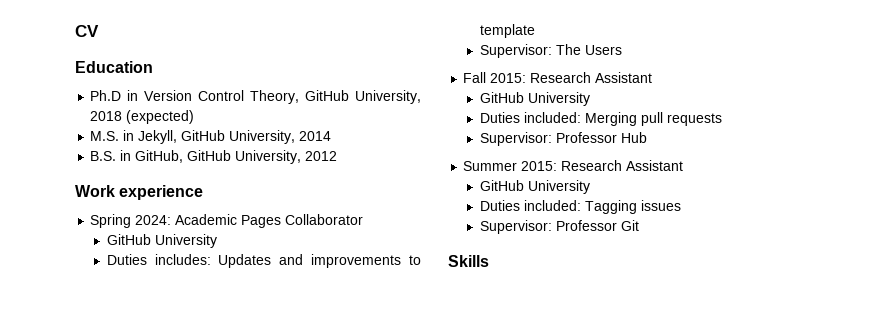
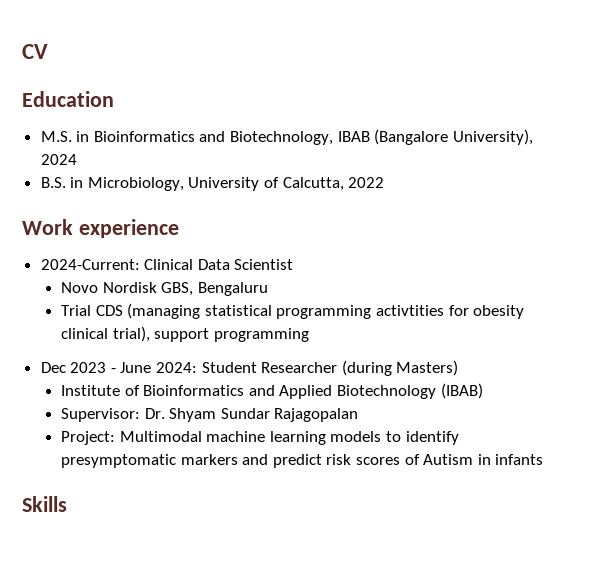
- Ph.D in Version Control Theory, GitHub University, 2018 (expected)
- M.S. in Jekyll, GitHub University, 2014
- B.S. in GitHub, GitHub University, 2012
+ M.S. in Bioinformatics and Biotechnology, IBAB (Bangalore University), 2024
+ B.S. in Microbiology, University of Calcutta, 2022
  Work experience
- Spring 2024: Academic Pages Collaborator
- GitHub University
- Duties includes: Updates and improvements to template
- Supervisor: The Users
- Fall 2015: Research Assistant
- GitHub University
- Duties included: Merging pull requests
- Supervisor: Professor Hub
- Summer 2015: Research Assistant
- GitHub University
- Duties included: Tagging issues
- Supervisor: Professor Git
+ 2024-Current: Clinical Data Scientist
+ Novo Nordisk GBS, Bengaluru
+ Trial CDS (managing statistical programming activtities for obesity clinical trial), support programming
+ Dec 2023 - June 2024: Student Researcher (during Masters)
+ Institute of Bioinformatics and Applied Biotechnology (IBAB)
+ Supervisor: Dr. Shyam Sundar Rajagopalan
+ Project: Multimodal machine learning models to identify presymptomatic markers and predict risk scores of Autism in infants

